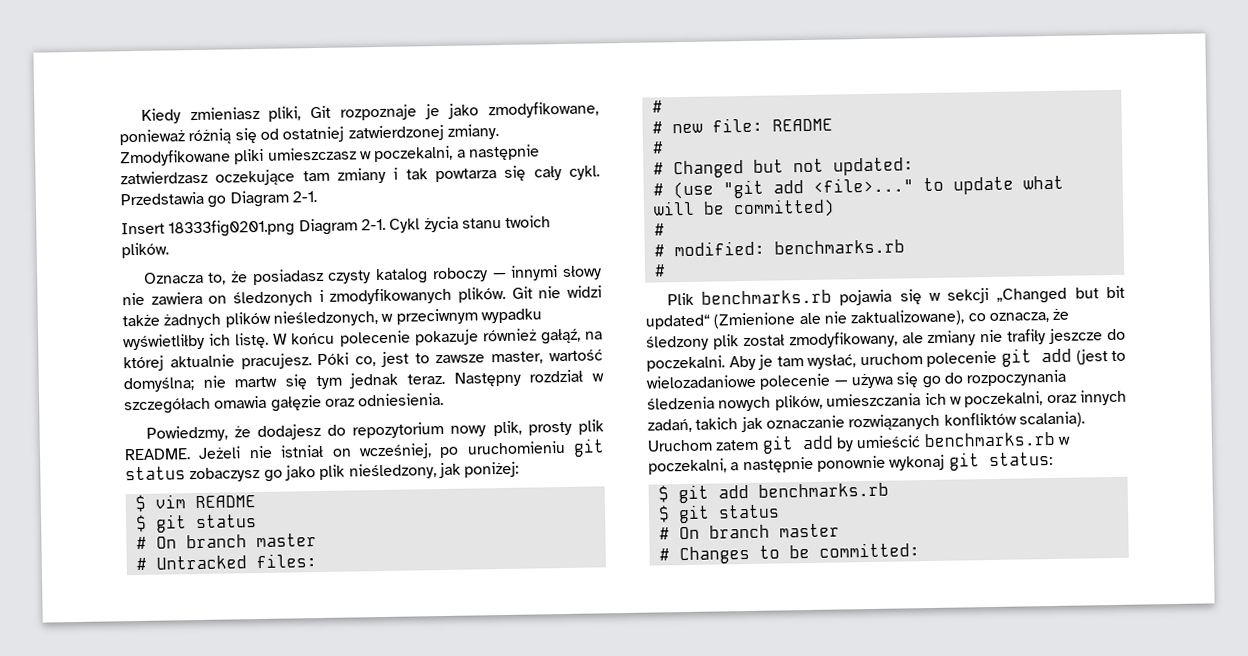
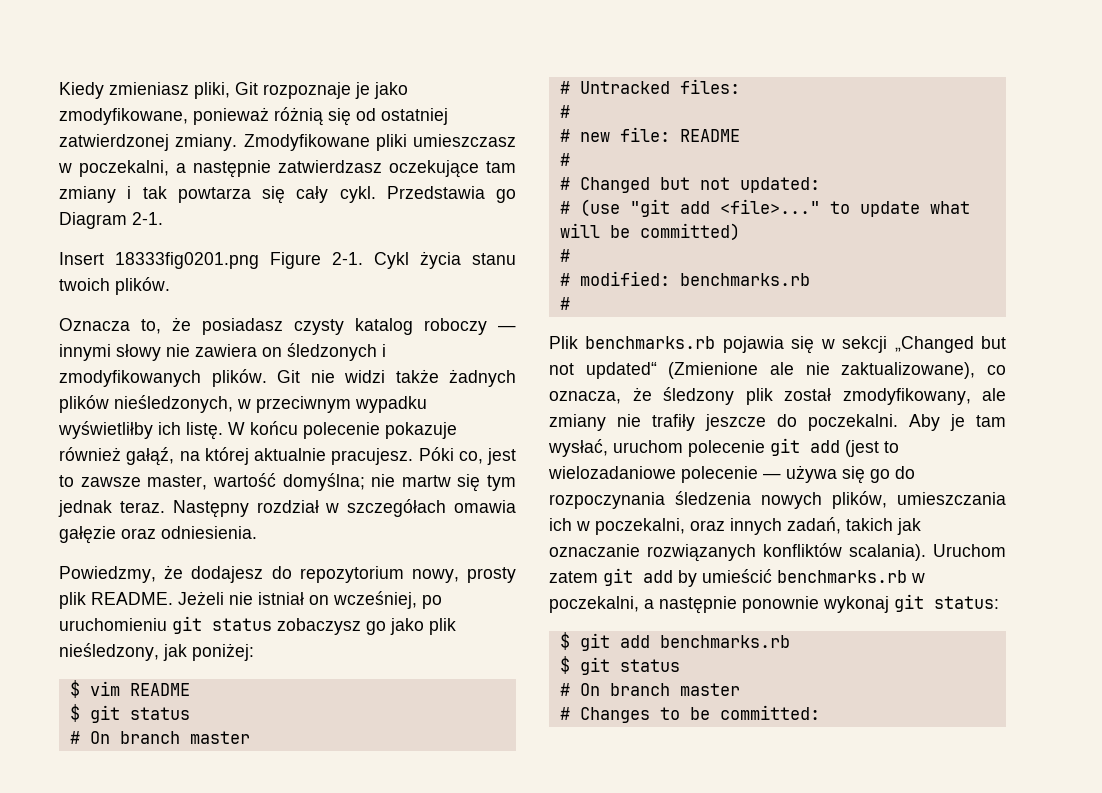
- Insert 18333fig0201.png Diagram 2-1.
+ Insert 18333fig0201.png Figure 2-1.
- Powiedzmy, że dodajesz do repozytorium nowy plik, prosty plik README.
+ Powiedzmy, że dodajesz do repozytorium nowy, prosty plik README.
- Plik benchmarks.rb pojawia się w sekcji „Changed but bit updated“ (Zmienione ale nie zaktualizowane), co oznacza, że śledzony plik został zmodyfikowany, ale zmiany nie trafiły jeszcze do poczekalni.
+ Plik benchmarks.rb pojawia się w sekcji „Changed but not updated“ (Zmienione ale nie zaktualizowane), co oznacza, że śledzony plik został zmodyfikowany, ale zmiany nie trafiły jeszcze do poczekalni.

